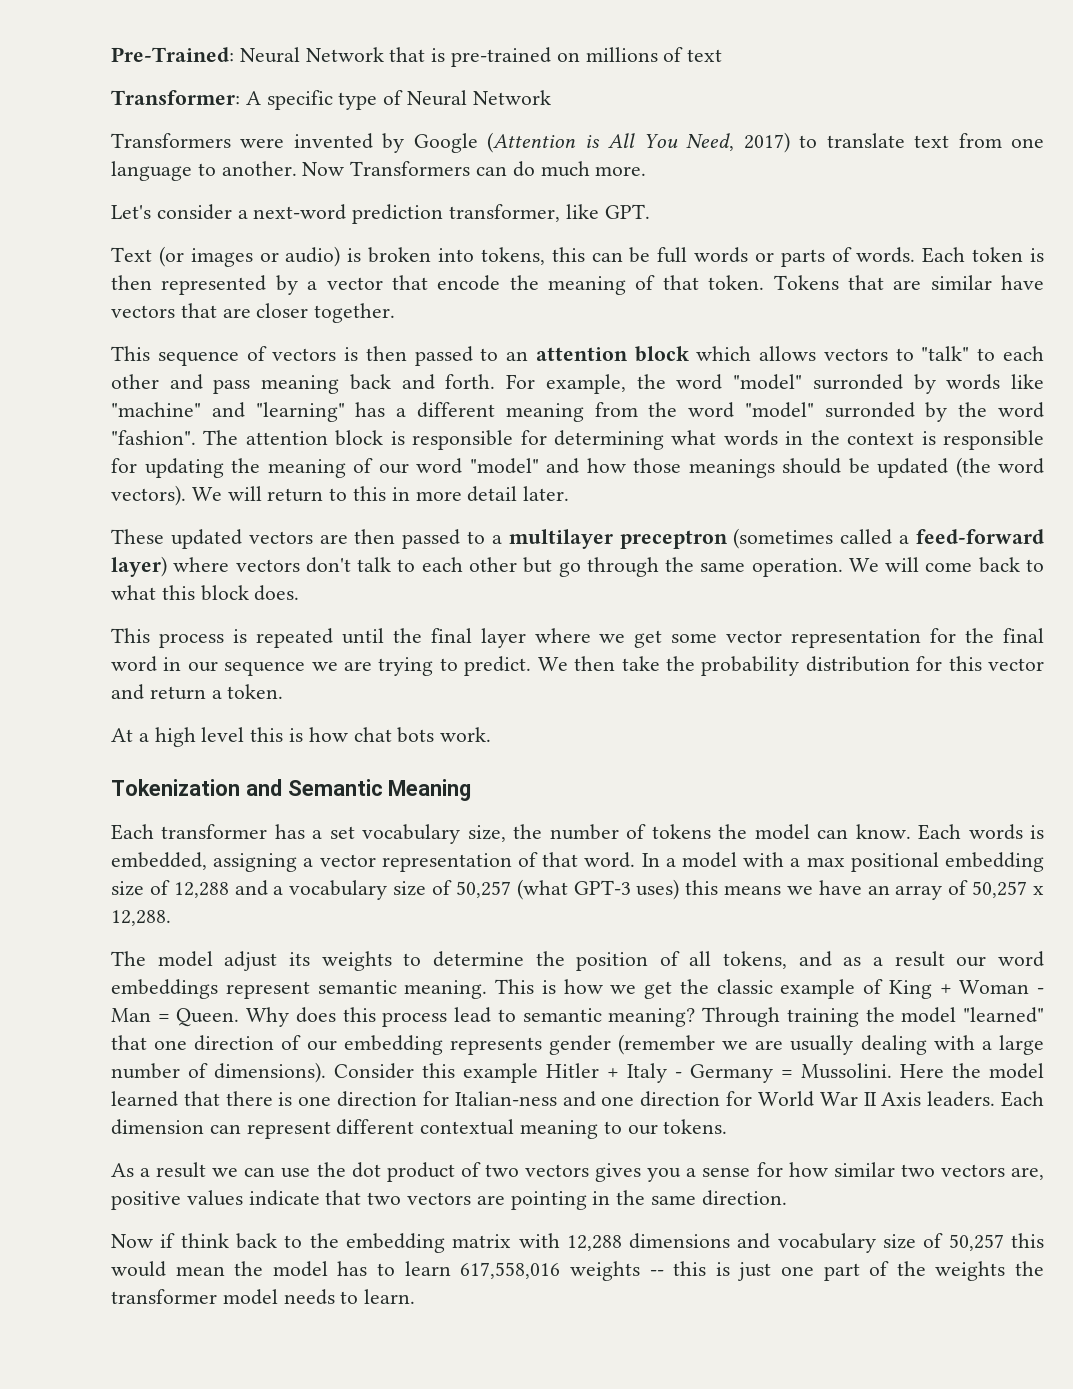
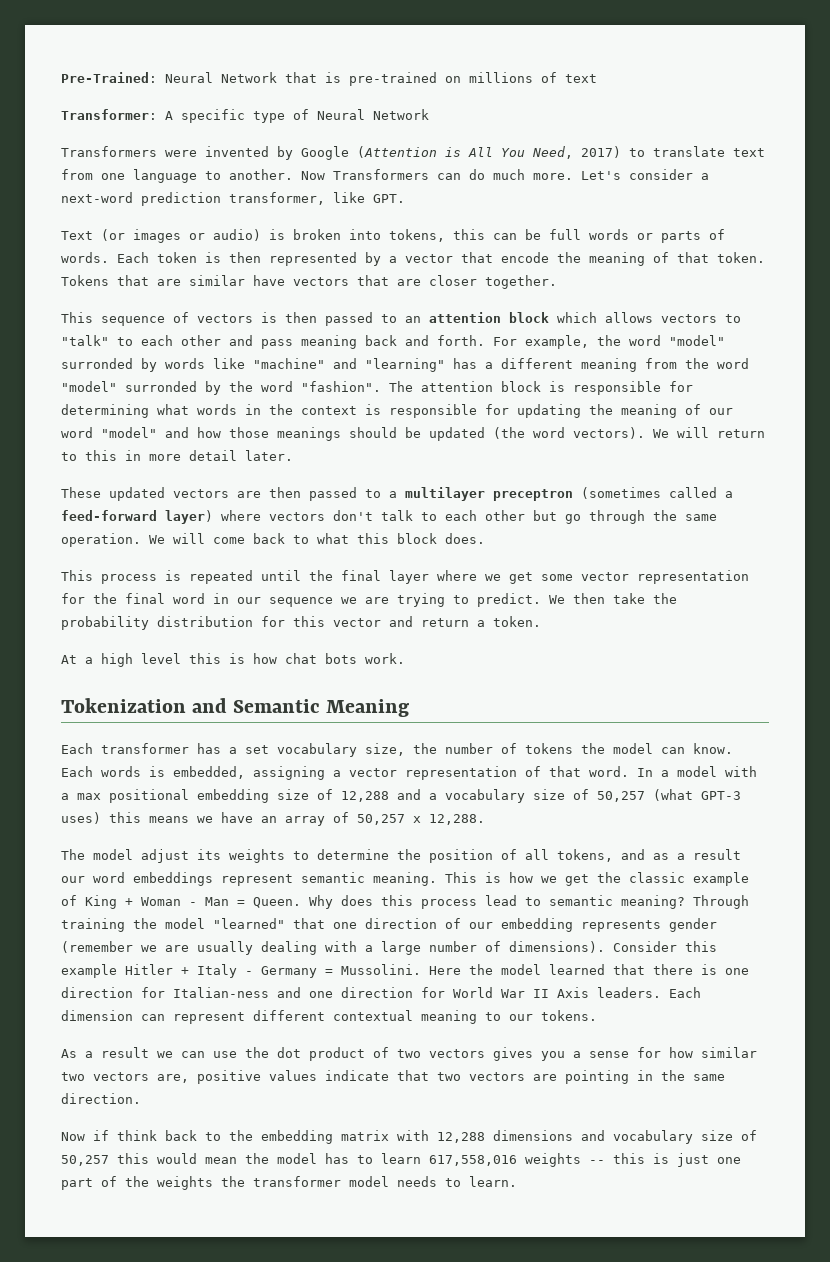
- Now Transformers can do much more.
- Let's consider a next-word prediction transformer, like GPT.
+ Now Transformers can do much more. Let's consider a next-word prediction transformer, like GPT.

